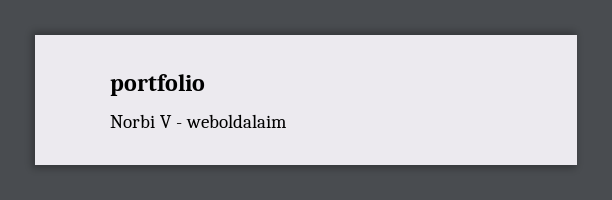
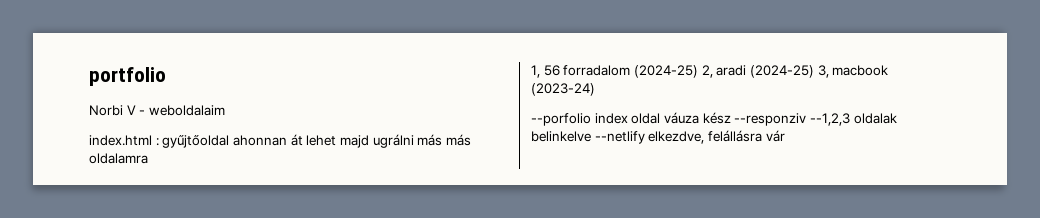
+ index.html : gyűjtőoldal ahonnan át lehet majd ugrálni más más oldalamra
+ 1, 56 forradalom (2024-25) 2, aradi (2024-25) 3, macbook (2023-24)
+ --porfolio index oldal váuza kész --responziv --1,2,3 oldalak belinkelve --netlify elkezdve, felállásra vár

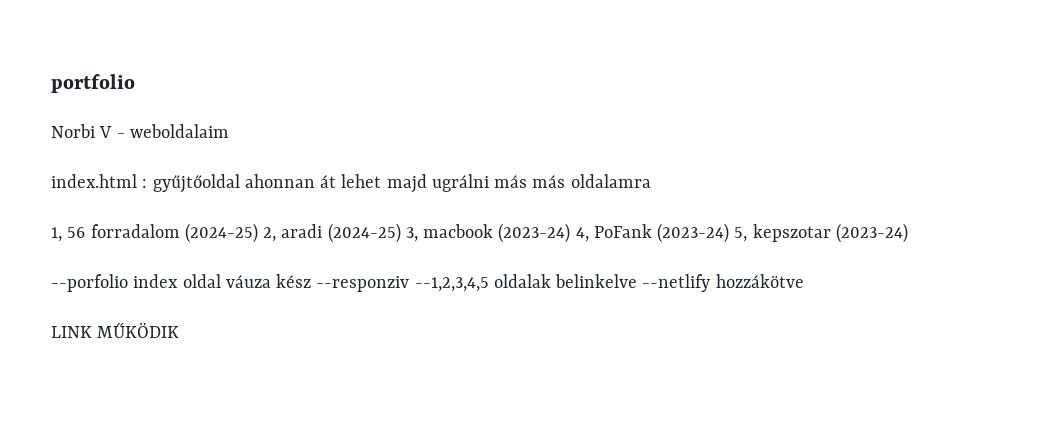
- 1, 56 forradalom (2024-25) 2, aradi (2024-25) 3, macbook (2023-24)
+ 1, 56 forradalom (2024-25) 2, aradi (2024-25) 3, macbook (2023-24) 4, PoFank (2023-24) 5, kepszotar (2023-24)
- --porfolio index oldal váuza kész --responziv --1,2,3 oldalak belinkelve --netlify elkezdve, felállásra vár
+ --porfolio index oldal váuza kész --responziv --1,2,3,4,5 oldalak belinkelve --netlify hozzákötve
+ LINK MŰKÖDIK

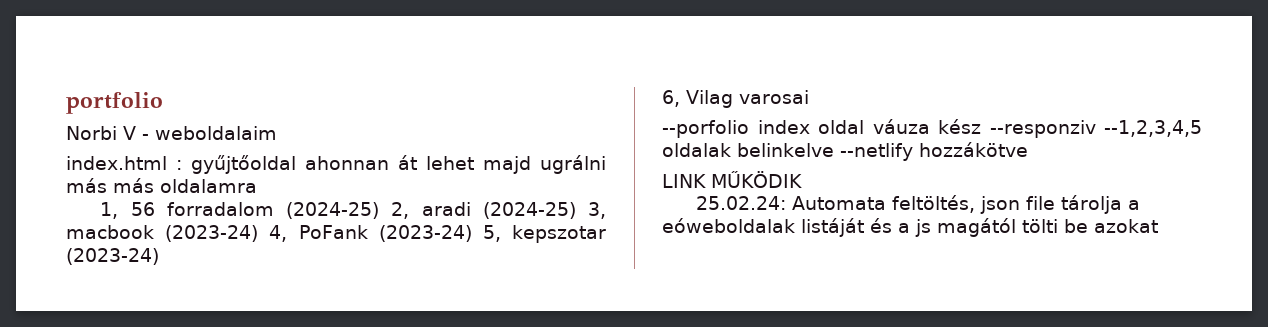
+ 6, Vilag varosai
+ 25.02.24: Automata feltöltés, json file tárolja a eóweboldalak listáját és a js magától tölti be azokat

